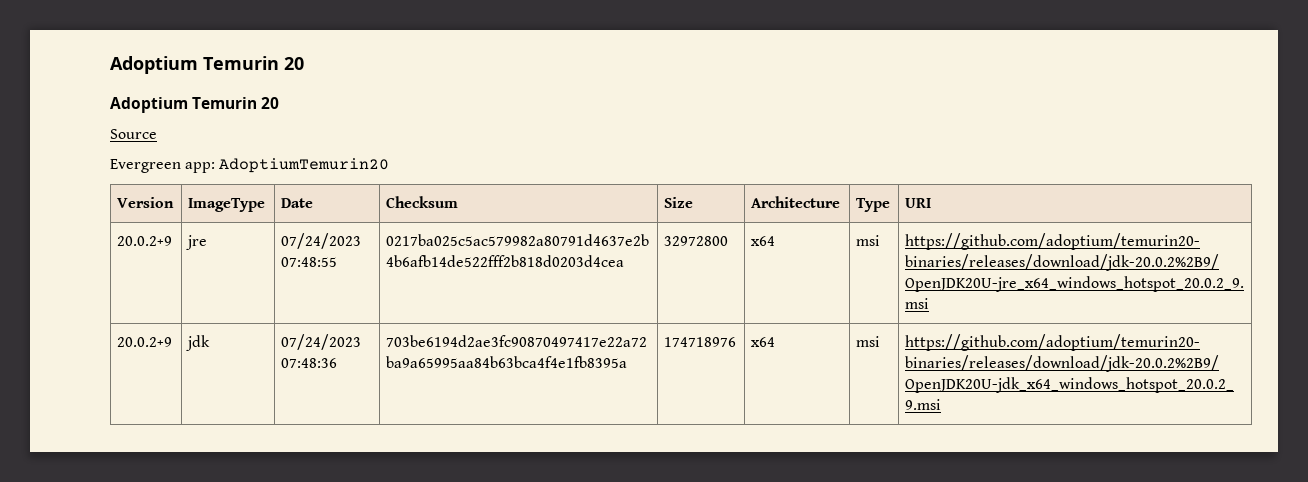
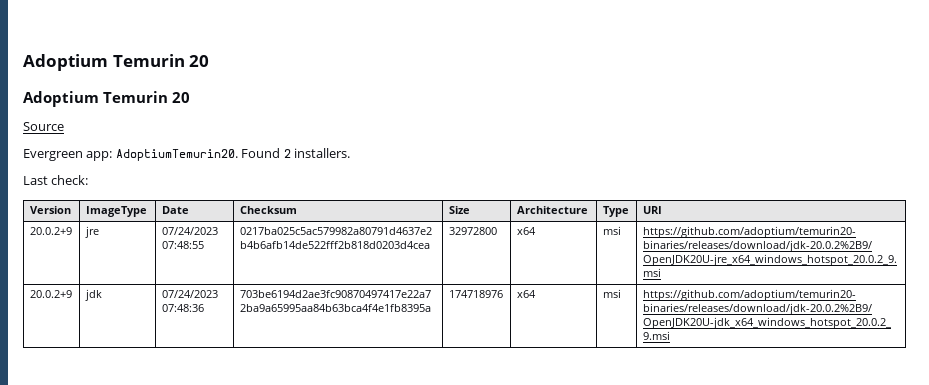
- Evergreen app: AdoptiumTemurin20
+ Evergreen app: AdoptiumTemurin20. Found 2 installers.
+ Last check:

